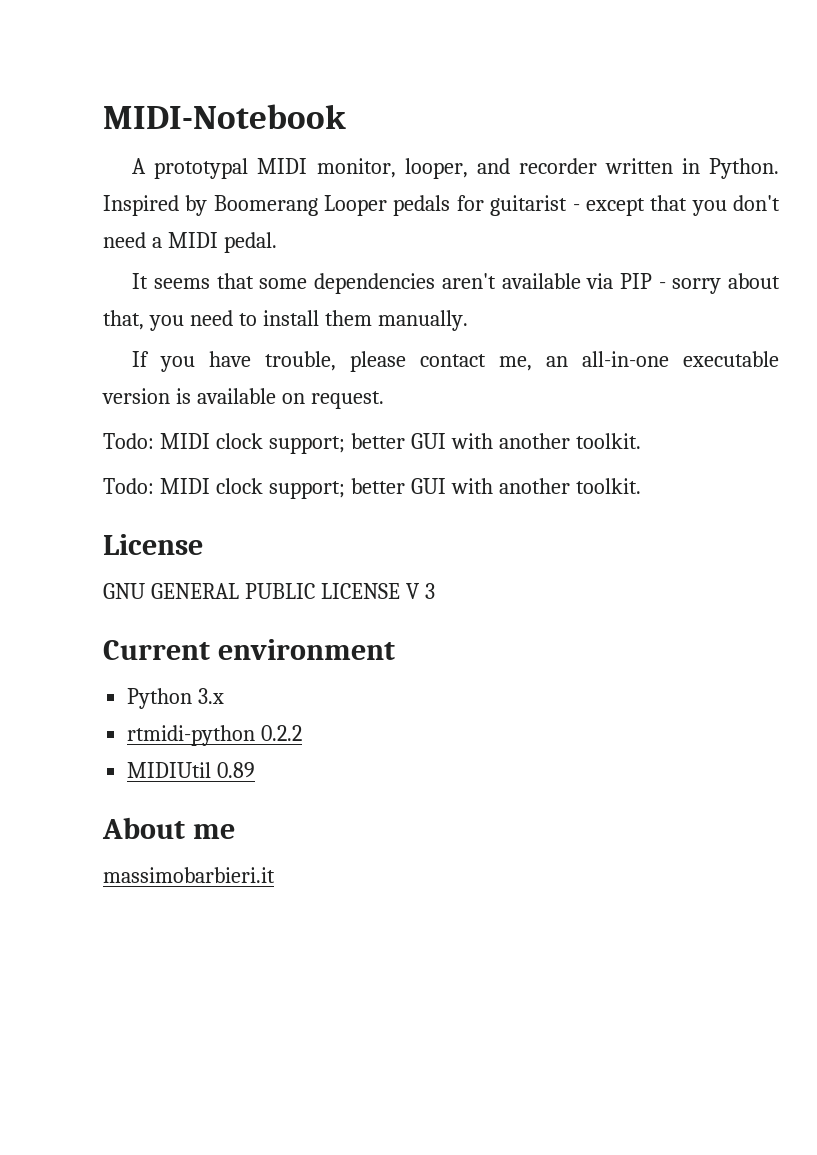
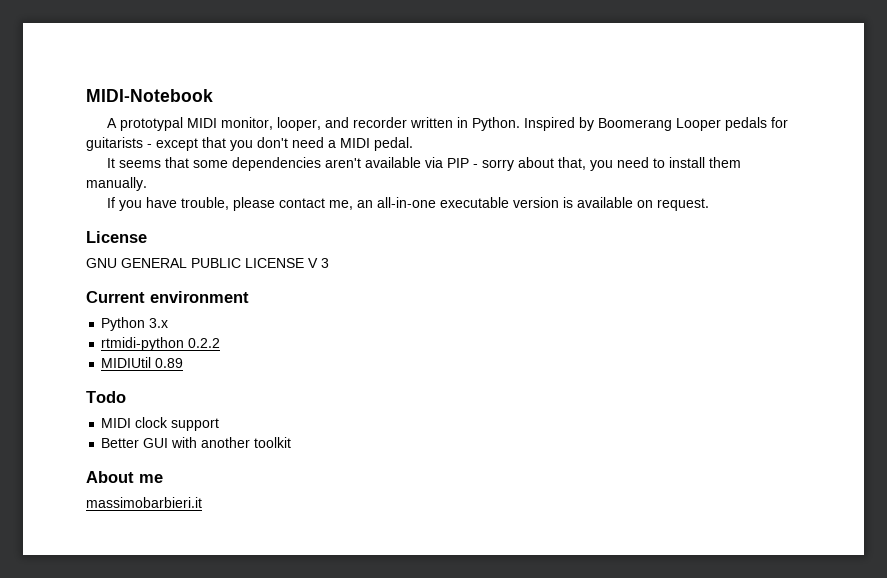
- Inspired by Boomerang Looper pedals for guitarist - except that you don't need a MIDI pedal.
+ Inspired by Boomerang Looper pedals for guitarists - except that you don't need a MIDI pedal.
  If you have trouble, please contact me, an all-in-one executable version is available on request.
- Todo: MIDI clock support; better GUI with another toolkit.
- Todo: MIDI clock support; better GUI with another toolkit.
+ Todo
+ MIDI clock support
+ Better GUI with another toolkit

